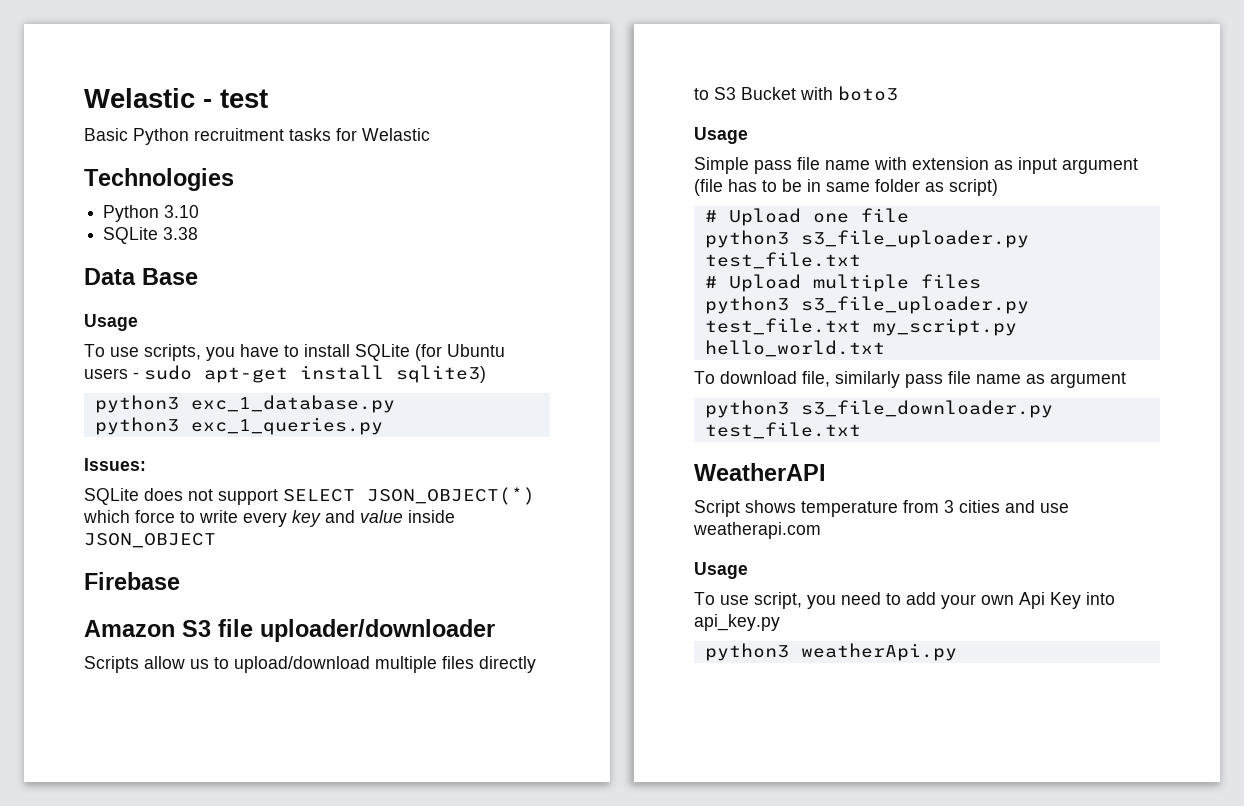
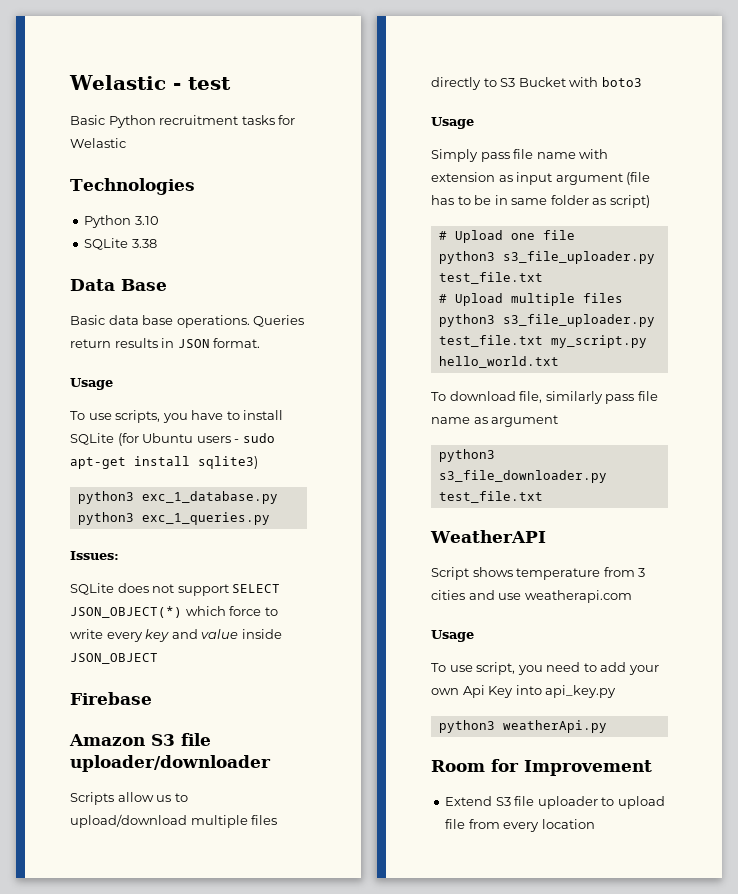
+ Basic data base operations. Queries return results in JSON format.
- Simple pass file name with extension as input argument (file has to be in same folder as script)
+ Simply pass file name with extension as input argument (file has to be in same folder as script)
+ Room for Improvement
+ Extend S3 file uploader to upload file from every location

